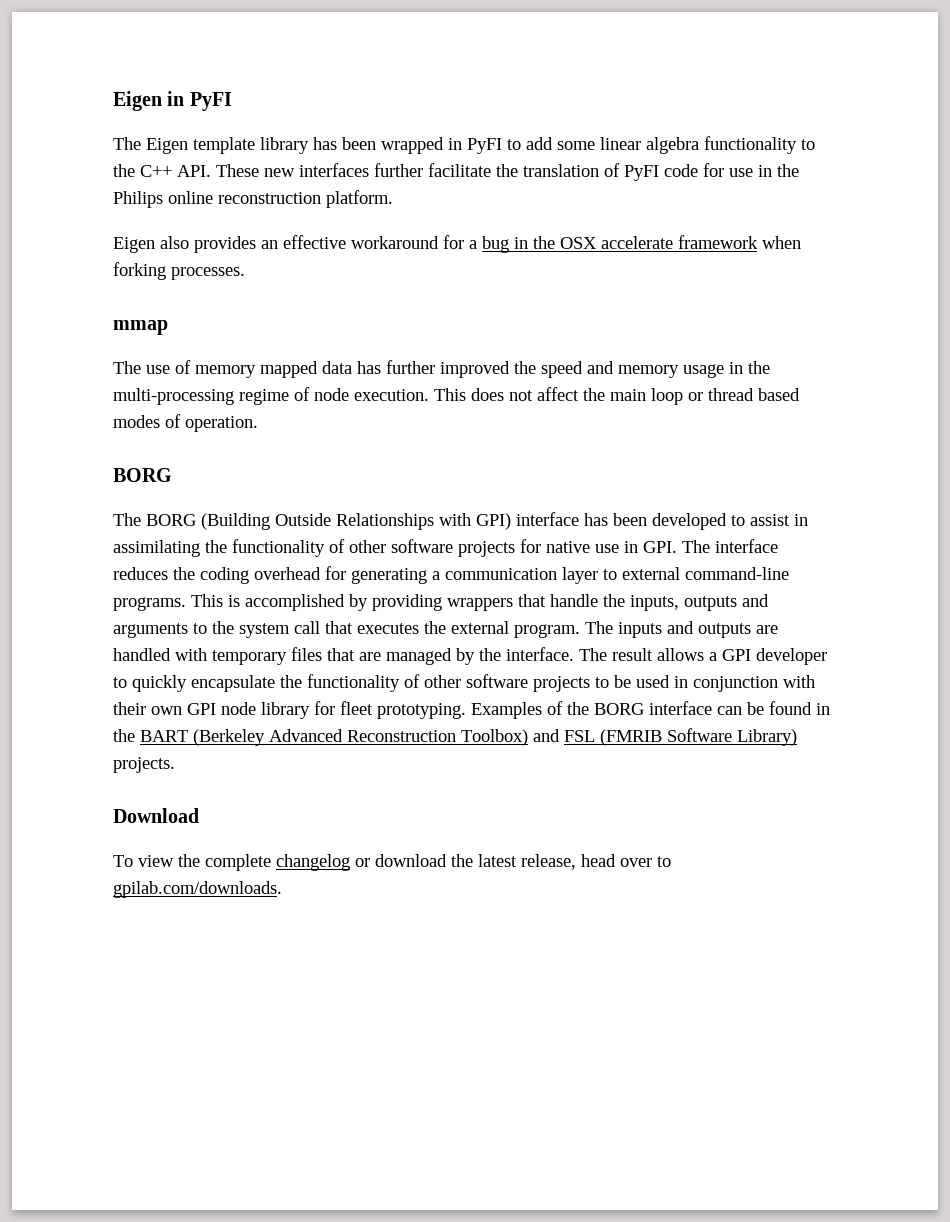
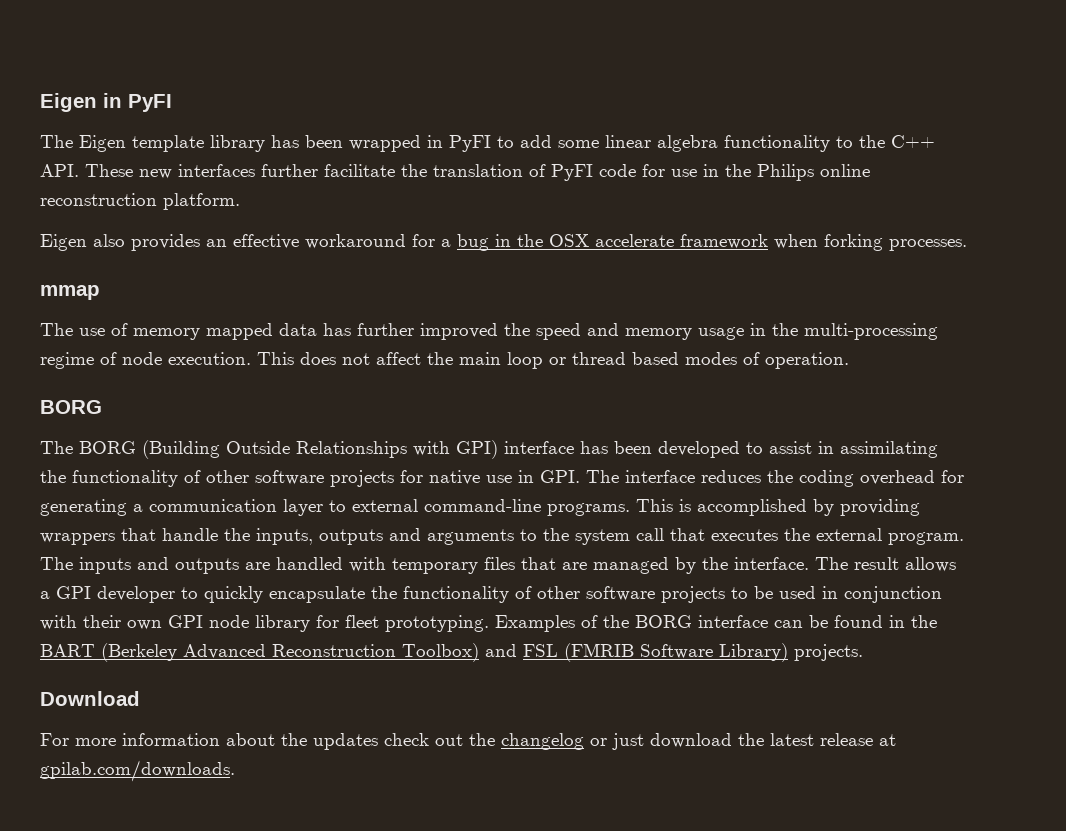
- To view the complete changelog or download the latest release, head over to gpilab.com/downloads.
+ For more information about the updates check out the changelog or just download the latest release at gpilab.com/downloads.

